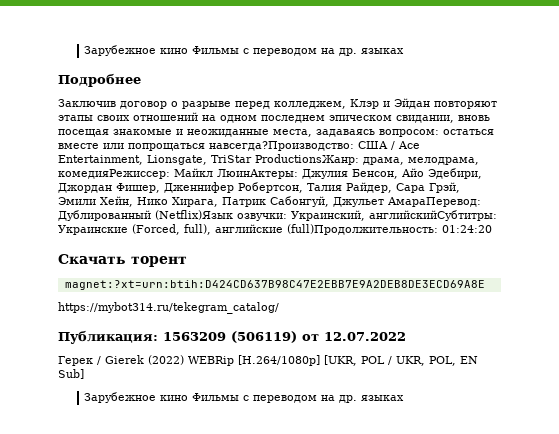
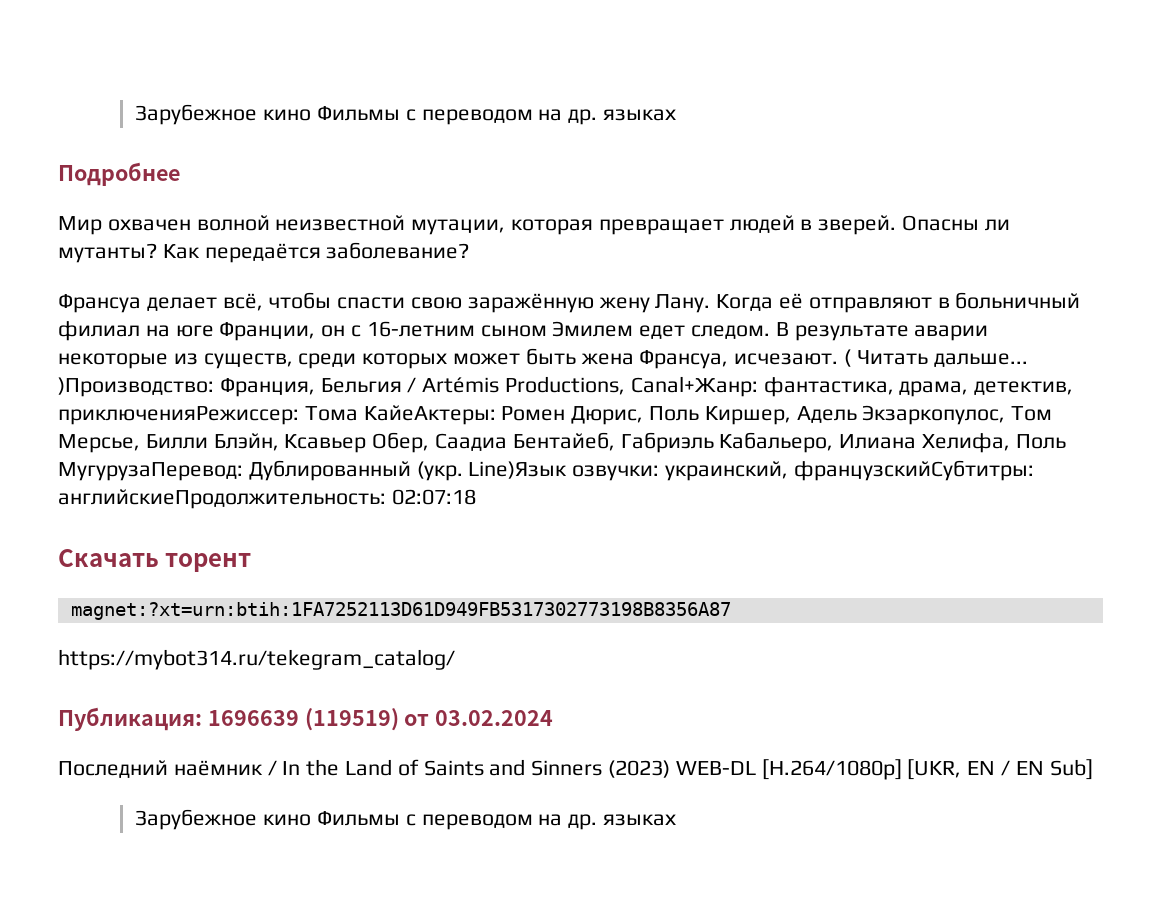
- Заключив договор о разрыве перед колледжем, Клэр и Эйдан повторяют этапы своих отношений на одном последнем эпическом свидании, вновь посещая знакомые и неожиданные места, задаваясь вопросом: остаться вместе или попрощаться навсегда?Производство: США / Ace Entertainment, Lionsgate, TriStar ProductionsЖанр: драма, мелодрама, комедияРежиссер: Майкл ЛюинАктеры: Джулия Бенсон, Айо Эдебири, Джордан Фишер, Дженнифер Робертсон, Талия Райдер, Сара Грэй, Эмили Хейн, Нико Хирага, Патрик Сабонгуй, Джульет АмараПеревод: Дублированный (Netflix)Язык озвучки: Украинский, английскийСубтитры: Украинские (Forced, full), английские (full)Продолжительность: 01:24:20
+ Мир охвачен волной неизвестной мутации, которая превращает людей в зверей. Опасны ли мутанты? Как передаётся заболевание?
+ Франсуа делает всё, чтобы спасти свою заражённую жену Лану. Когда её отправляют в больничный филиал на юге Франции, он с 16-летним сыном Эмилем едет следом. В результате аварии некоторые из существ, среди которых может быть жена Франсуа, исчезают. ( Читать дальше... )Производство: Франция, Бельгия / Artémis Productions, Canal+Жанр: фантастика, драма, детектив, приключенияРежиссер: Тома КайеАктеры: Ромен Дюрис, Поль Киршер, Адель Экзаркопулос, Том Мерсье, Билли Блэйн, Ксавьер Обер, Саадиа Бентайеб, Габриэль Кабальеро, Илиана Хелифа, Поль МугурузаПеревод: Дублированный (укр. Line)Язык озвучки: украинский, французскийСубтитры: английскиеПродолжительность: 02:07:18
- magnet:?xt=urn:btih:D424CD637B98C47E2EBB7E9A2DEB8DE3ECD69A8E
+ magnet:?xt=urn:btih:1FA7252113D61D949FB5317302773198B8356A87
- Публикация: 1563209 (506119) от 12.07.2022
- Герек / Gierek (2022) WEBRip [H.264/1080p] [UKR, POL / UKR, POL, EN Sub]
+ Публикация: 1696639 (119519) от 03.02.2024
+ Последний наёмник / In the Land of Saints and Sinners (2023) WEB-DL [H.264/1080p] [UKR, EN / EN Sub]

